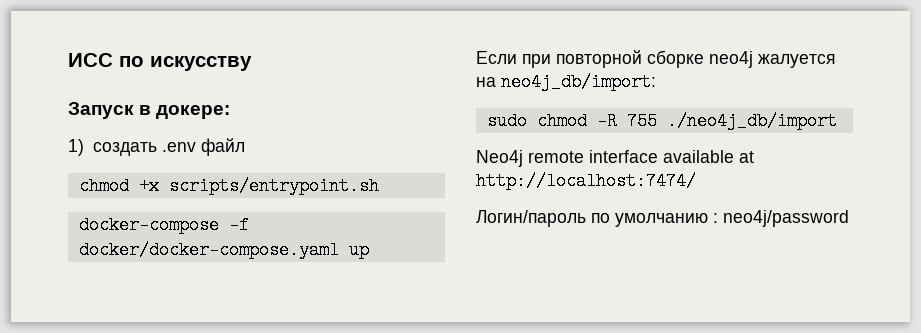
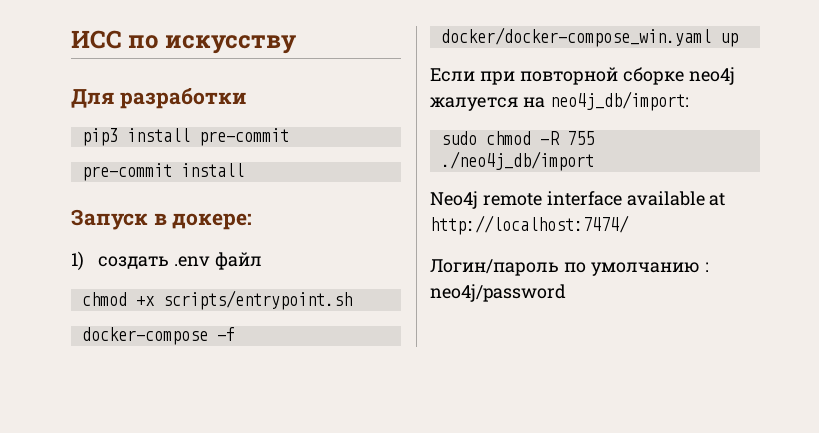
+ Для разработки
+ pip3 install pre-commit
+ pre-commit install
- docker-compose -f docker/docker-compose.yaml up
+ docker-compose -f docker/docker-compose_win.yaml up

